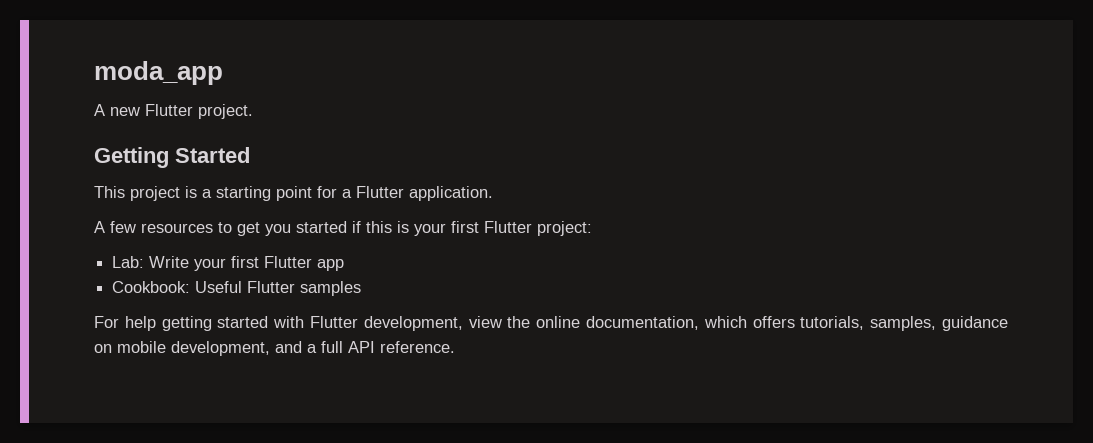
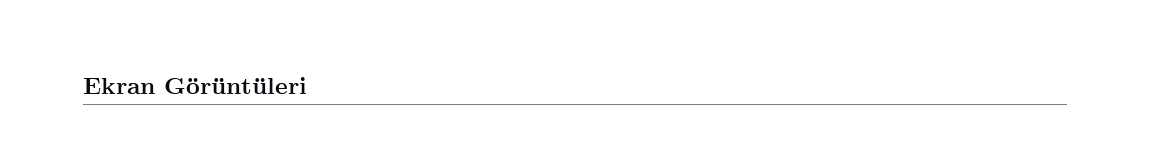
- moda_app
- A new Flutter project.
- Getting Started
- This project is a starting point for a Flutter application.
- A few resources to get you started if this is your first Flutter project:
- Lab: Write your first Flutter app
- Cookbook: Useful Flutter samples
- For help getting started with Flutter development, view the online documentation, which offers tutorials, samples, guidance on mobile development, and a full API reference.
+ Ekran Görüntüleri

